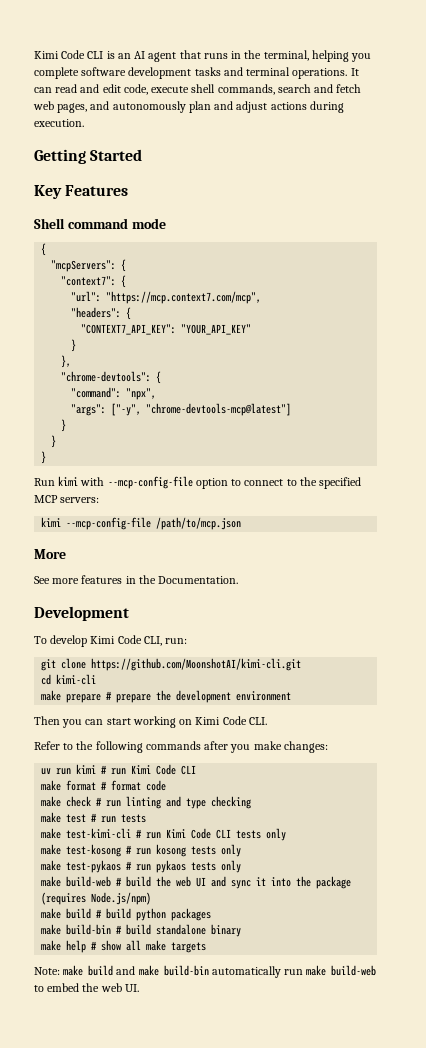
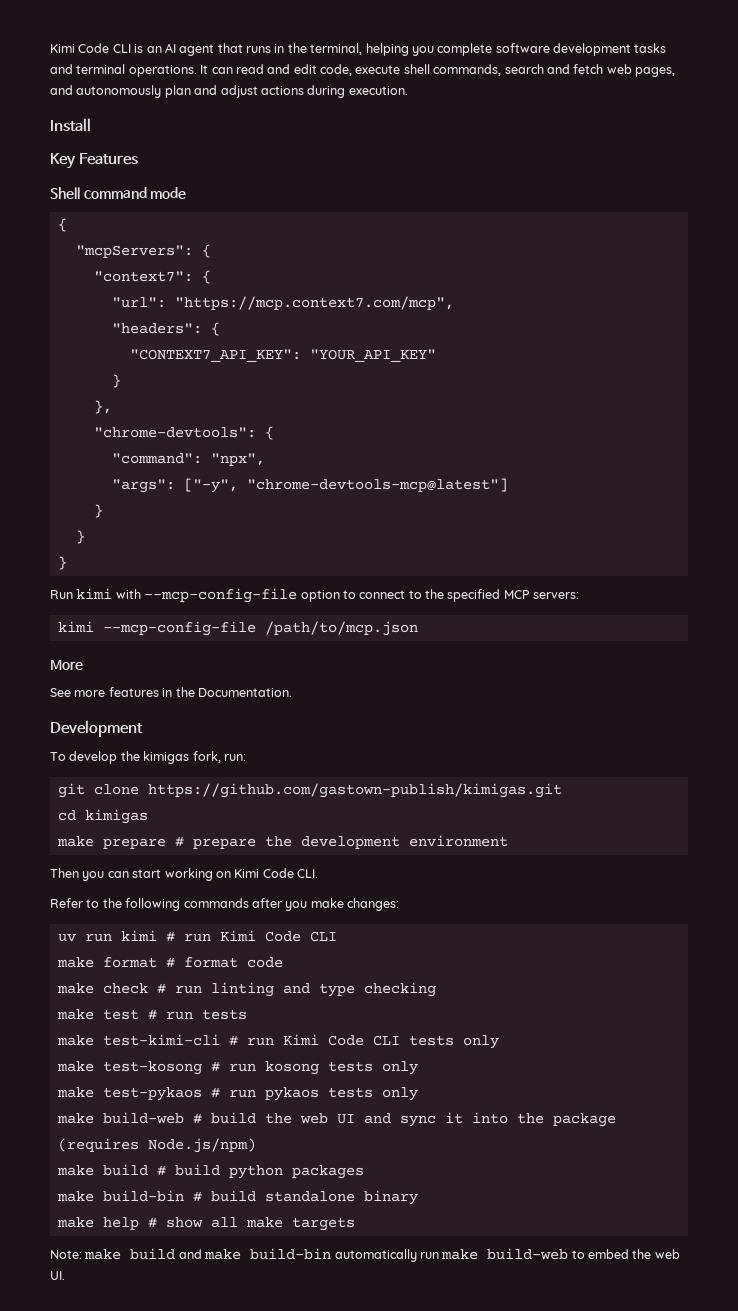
- Getting Started
+ Install
- To develop Kimi Code CLI, run:
+ To develop the kimigas fork, run:
- git clone https://github.com/MoonshotAI/kimi-cli.git
+ git clone https://github.com/gastown-publish/kimigas.git
- cd kimi-cli
+ cd kimigas

